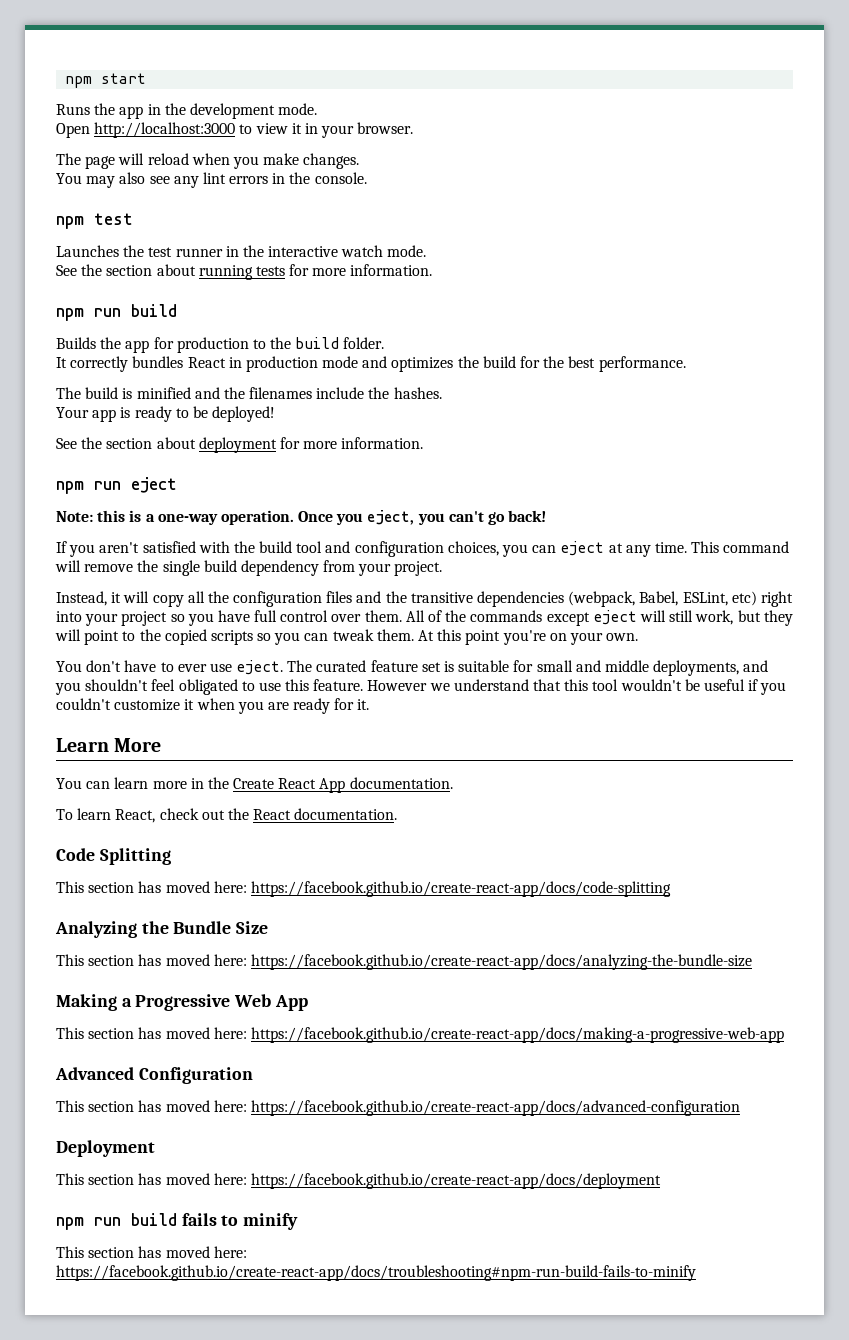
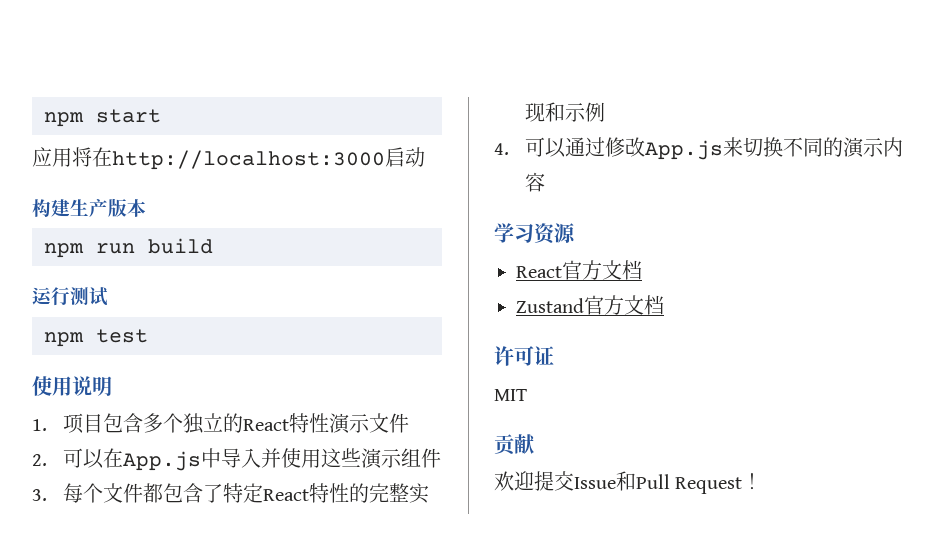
- Runs the app in the development mode.
- Open http://localhost:3000 to view it in your browser.
- The page will reload when you make changes.
- You may also see any lint errors in the console.
+ 应用将在http://localhost:3000启动
+ 构建生产版本
+ npm run build
+ 运行测试
  npm test
- Launches the test runner in the interactive watch mode.
- See the section about running tests for more information.
- npm run build
- Builds the app for production to the build folder.
- It correctly bundles React in production mode and optimizes the build for the best performance.
- The build is minified and the filenames include the hashes.
- Your app is ready to be deployed!
- See the section about deployment for more information.
- npm run eject
- Note: this is a one-way operation. Once you eject, you can't go back!
- If you aren't satisfied with the build tool and configuration choices, you can eject at any time. This command will remove the single build dependency from your project.
- Instead, it will copy all the configuration files and the transitive dependencies (webpack, Babel, ESLint, etc) right into your project so you have full control over them. All of the commands except eject will still work, but they will point to the copied scripts so you can tweak them. At this point you're on your own.
- You don't have to ever use eject. The curated feature set is suitable for small and middle deployments, and you shouldn't feel obligated to use this feature. However we understand that this tool wouldn't be useful if you couldn't customize it when you are ready for it.
- Learn More
- You can learn more in the Create React App documentation.
- To learn React, check out the React documentation.
- Code Splitting
- This section has moved here: https://facebook.github.io/create-react-app/docs/code-splitting
- Analyzing the Bundle Size
- This section has moved here: https://facebook.github.io/create-react-app/docs/analyzing-the-bundle-size
- Making a Progressive Web App
- This section has moved here: https://facebook.github.io/create-react-app/docs/making-a-progressive-web-app
- Advanced Configuration
- This section has moved here: https://facebook.github.io/create-react-app/docs/advanced-configuration
- Deployment
- This section has moved here: https://facebook.github.io/create-react-app/docs/deployment
- npm run build fails to minify
- This section has moved here: https://facebook.github.io/create-react-app/docs/troubleshooting#npm-run-build-fails-to-minify
+ 使用说明
+ 1.项目包含多个独立的React特性演示文件
+ 2.可以在App.js中导入并使用这些演示组件
+ 3.每个文件都包含了特定React特性的完整实现和示例
+ 4.可以通过修改App.js来切换不同的演示内容
+ 学习资源
+ React官方文档
+ Zustand官方文档
+ 许可证
+ MIT
+ 贡献
+ 欢迎提交Issue和Pull Request！

